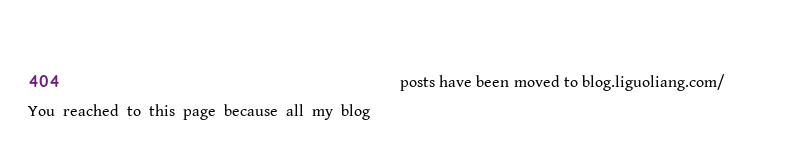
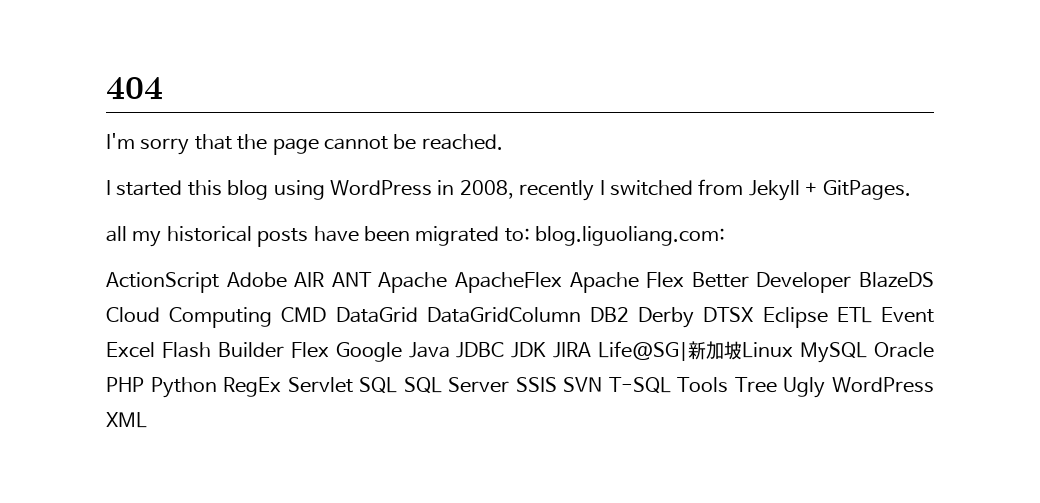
- You reached to this page because all my blog posts have been moved to blog.liguoliang.com/
+ I'm sorry that the page cannot be reached.
+ I started this blog using WordPress in 2008, recently I switched from Jekyll + GitPages.
+ all my historical posts have been migrated to: blog.liguoliang.com:
+ ActionScript Adobe AIR ANT Apache ApacheFlex Apache Flex Better Developer BlazeDS Cloud Computing CMD DataGrid DataGridColumn DB2 Derby DTSX Eclipse ETL Event Excel Flash Builder Flex Google Java JDBC JDK JIRA Life@SG|新加坡Linux MySQL Oracle PHP Python RegEx Servlet SQL SQL Server SSIS SVN T-SQL Tools Tree Ugly WordPress XML

